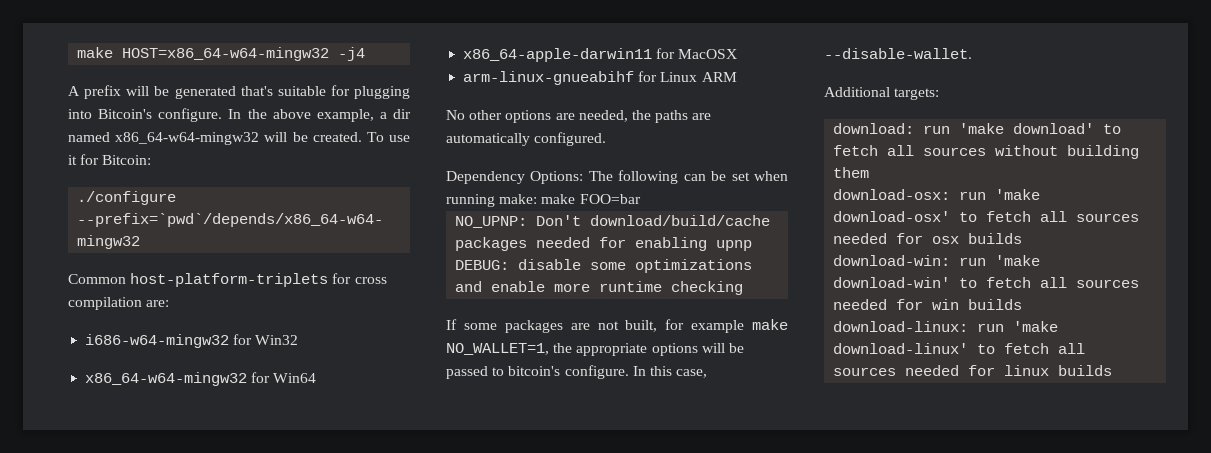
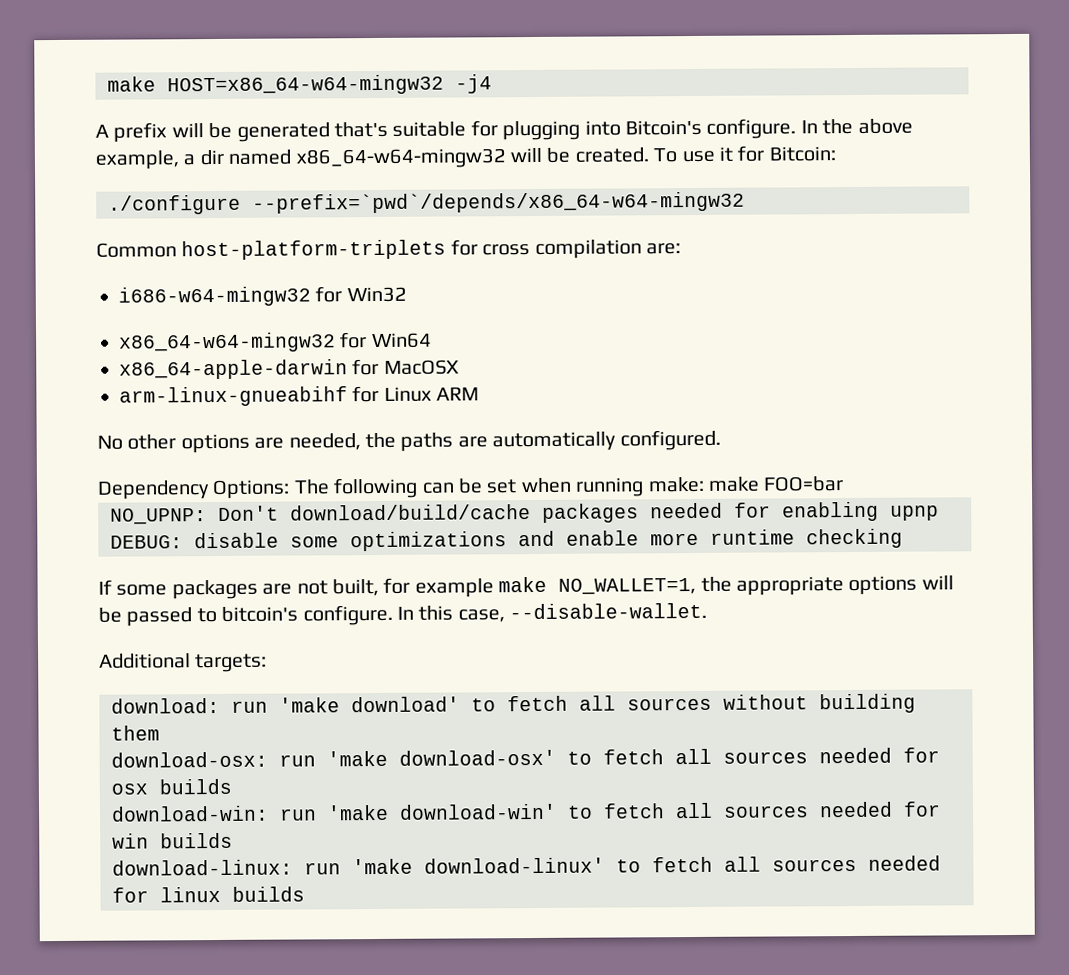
- x86_64-apple-darwin11 for MacOSX
+ x86_64-apple-darwin for MacOSX

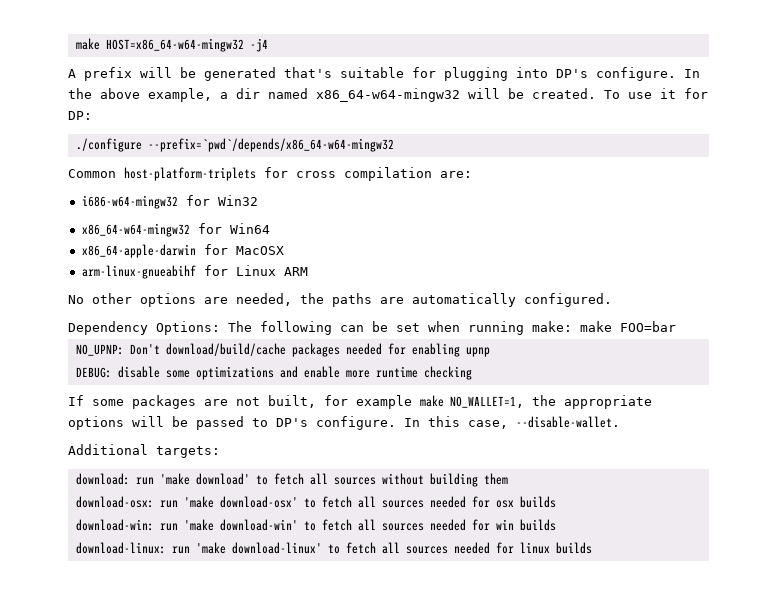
- A prefix will be generated that's suitable for plugging into Bitcoin's configure.
+ A prefix will be generated that's suitable for plugging into DP's configure.
- To use it for Bitcoin:
+ To use it for DP:
- If some packages are not built, for example make NO_WALLET=1, the appropriate options will be passed to bitcoin's configure.
+ If some packages are not built, for example make NO_WALLET=1, the appropriate options will be passed to DP's configure.

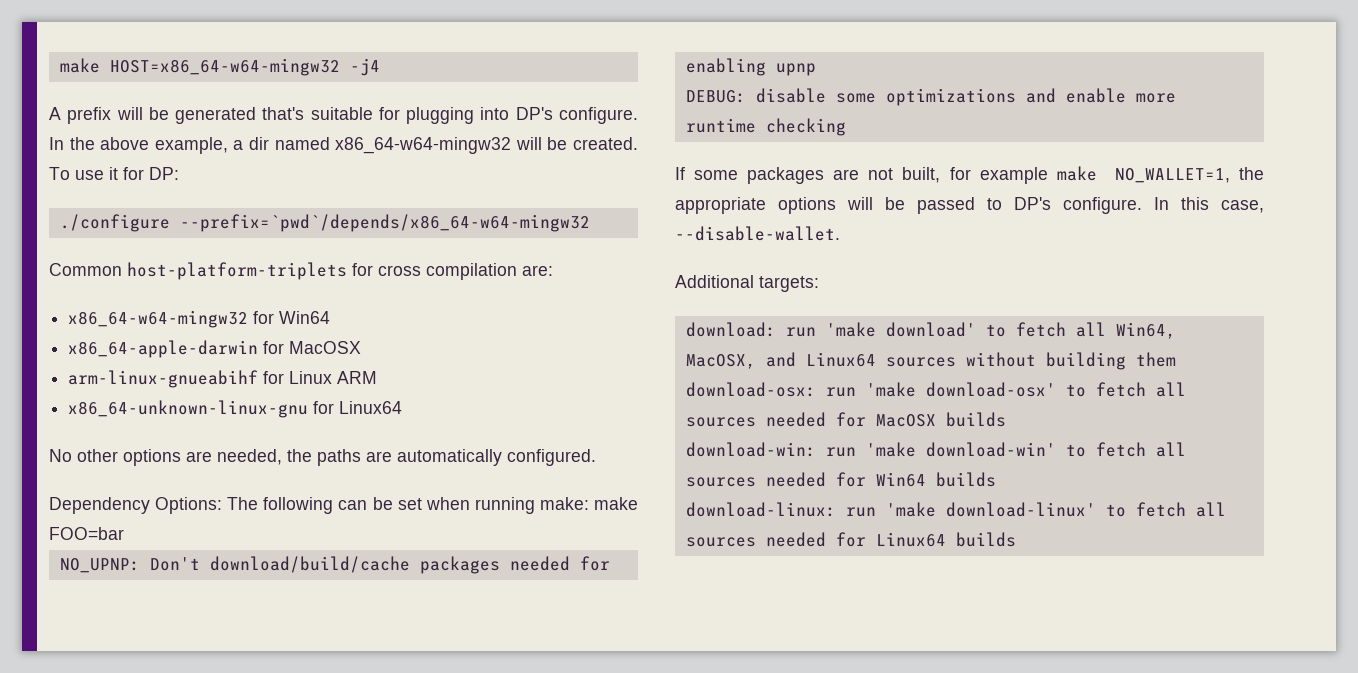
- i686-w64-mingw32 for Win32
+ x86_64-unknown-linux-gnu for Linux64
- download: run 'make download' to fetch all sources without building them
+ download: run 'make download' to fetch all Win64, MacOSX, and Linux64 sources without building them
- download-osx: run 'make download-osx' to fetch all sources needed for osx builds
+ download-osx: run 'make download-osx' to fetch all sources needed for MacOSX builds
- download-win: run 'make download-win' to fetch all sources needed for win builds
+ download-win: run 'make download-win' to fetch all sources needed for Win64 builds
- download-linux: run 'make download-linux' to fetch all sources needed for linux builds
+ download-linux: run 'make download-linux' to fetch all sources needed for Linux64 builds

